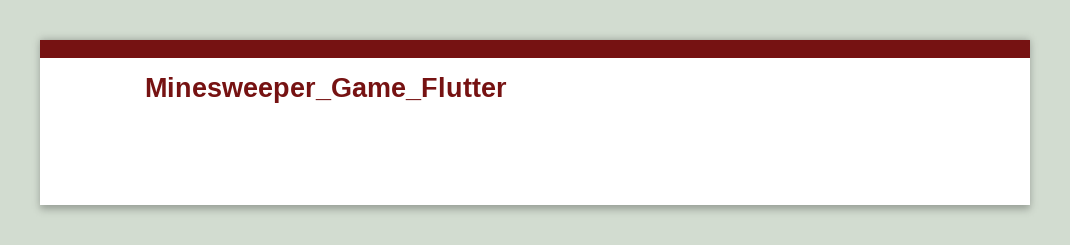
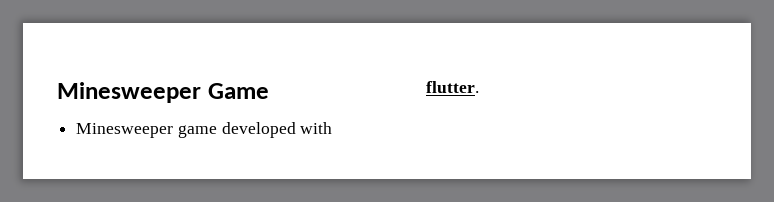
- Minesweeper_Game_Flutter
+ Minesweeper Game
+ Minesweeper game developed with flutter.

